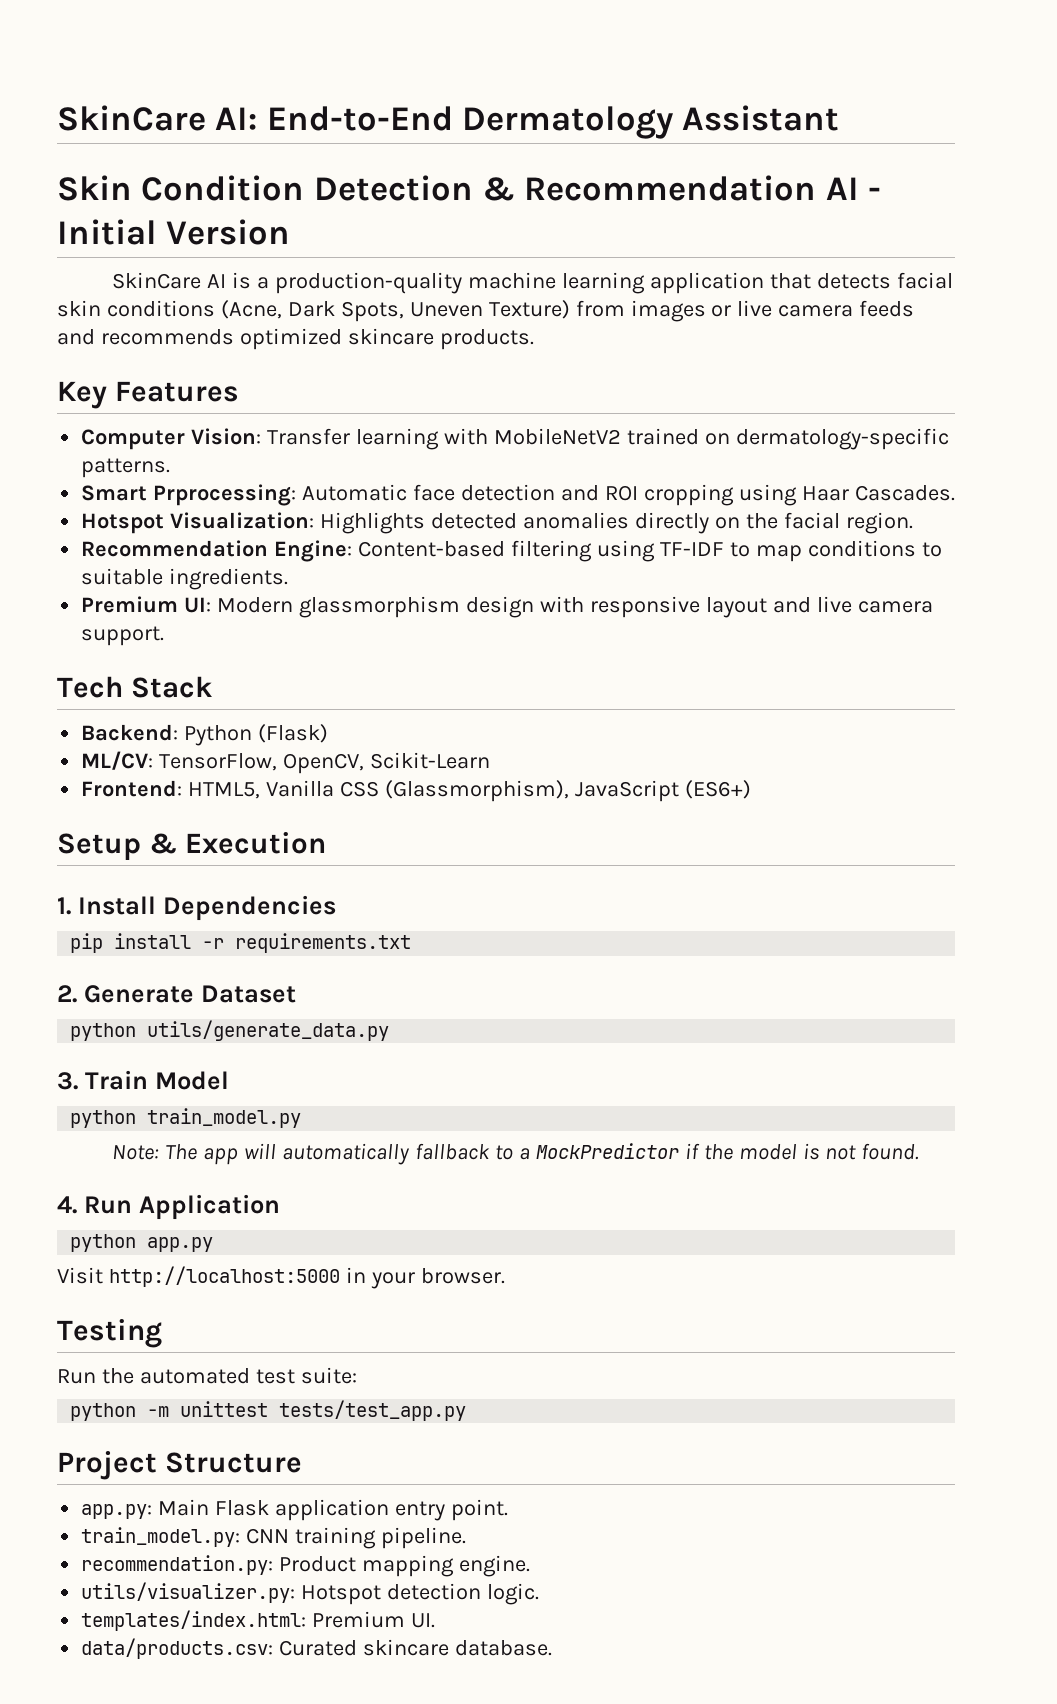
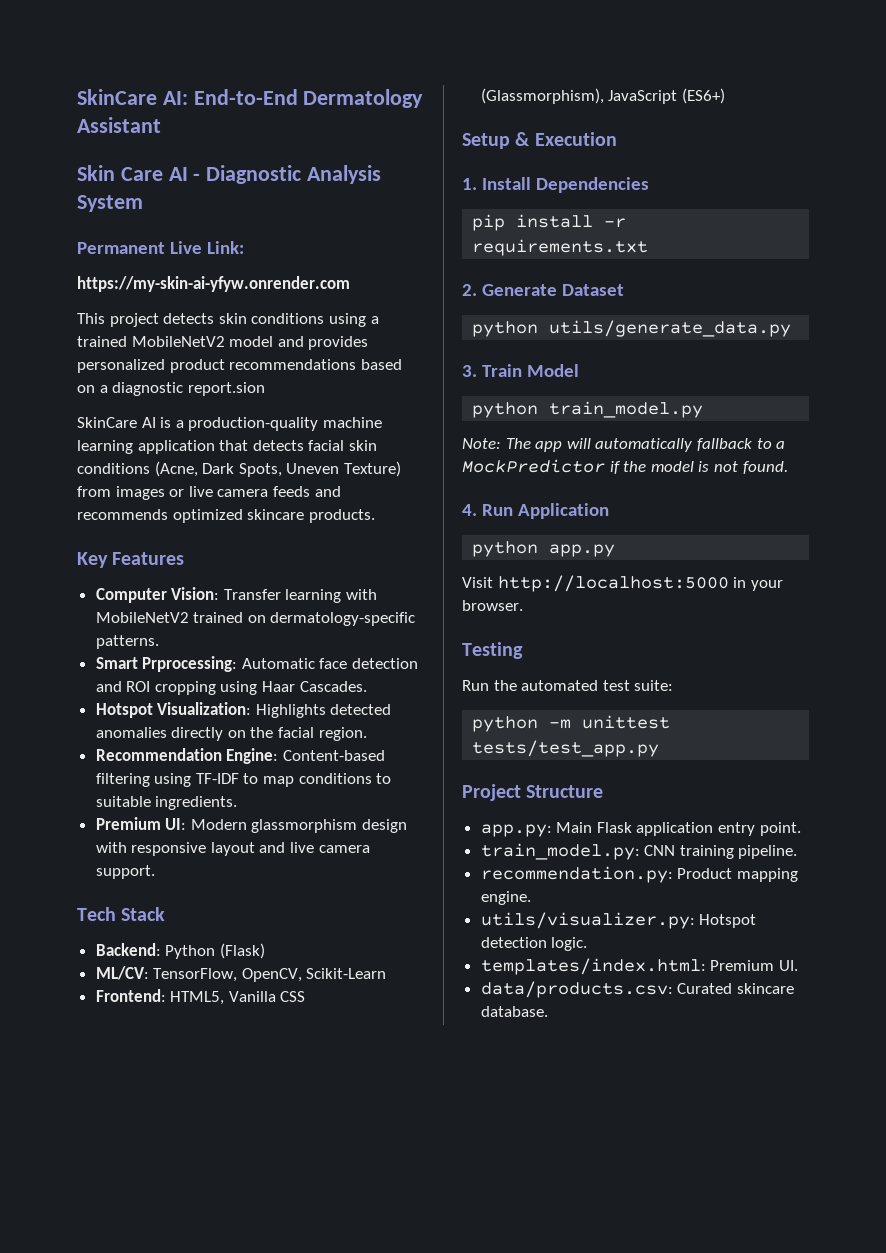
- Skin Condition Detection & Recommendation AI - Initial Version
+ Skin Care AI - Diagnostic Analysis System
+ Permanent Live Link:
+ https://my-skin-ai-yfyw.onrender.com
+ This project detects skin conditions using a trained MobileNetV2 model and provides personalized product recommendations based on a diagnostic report.sion

